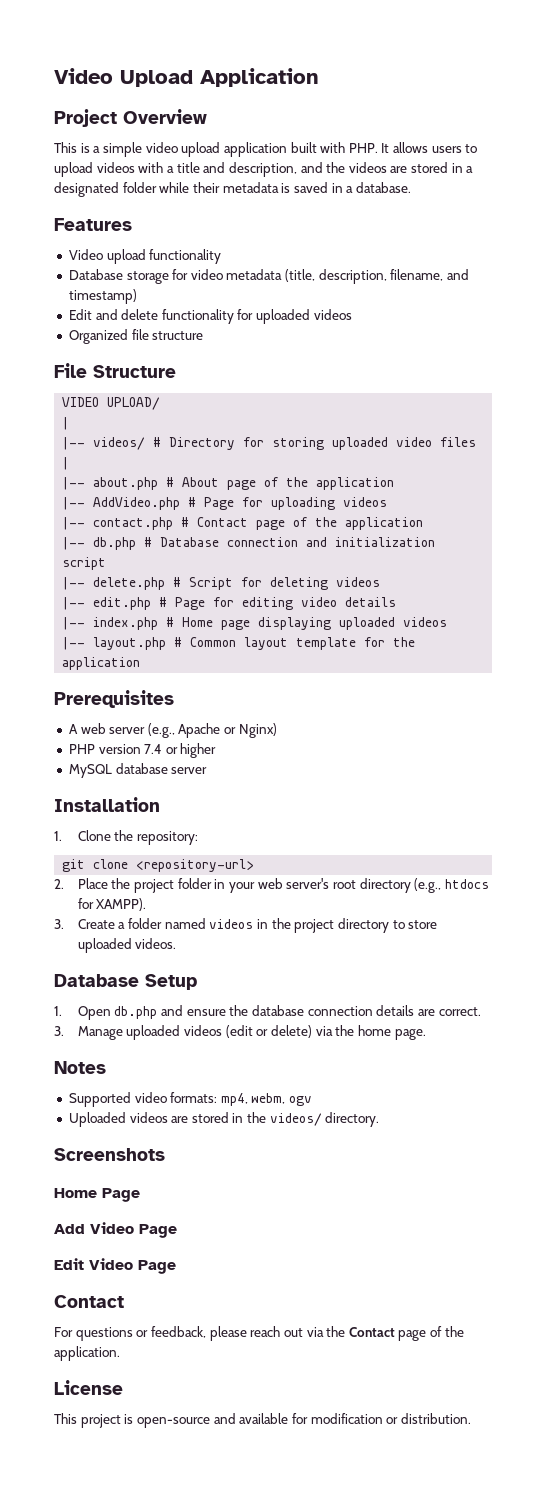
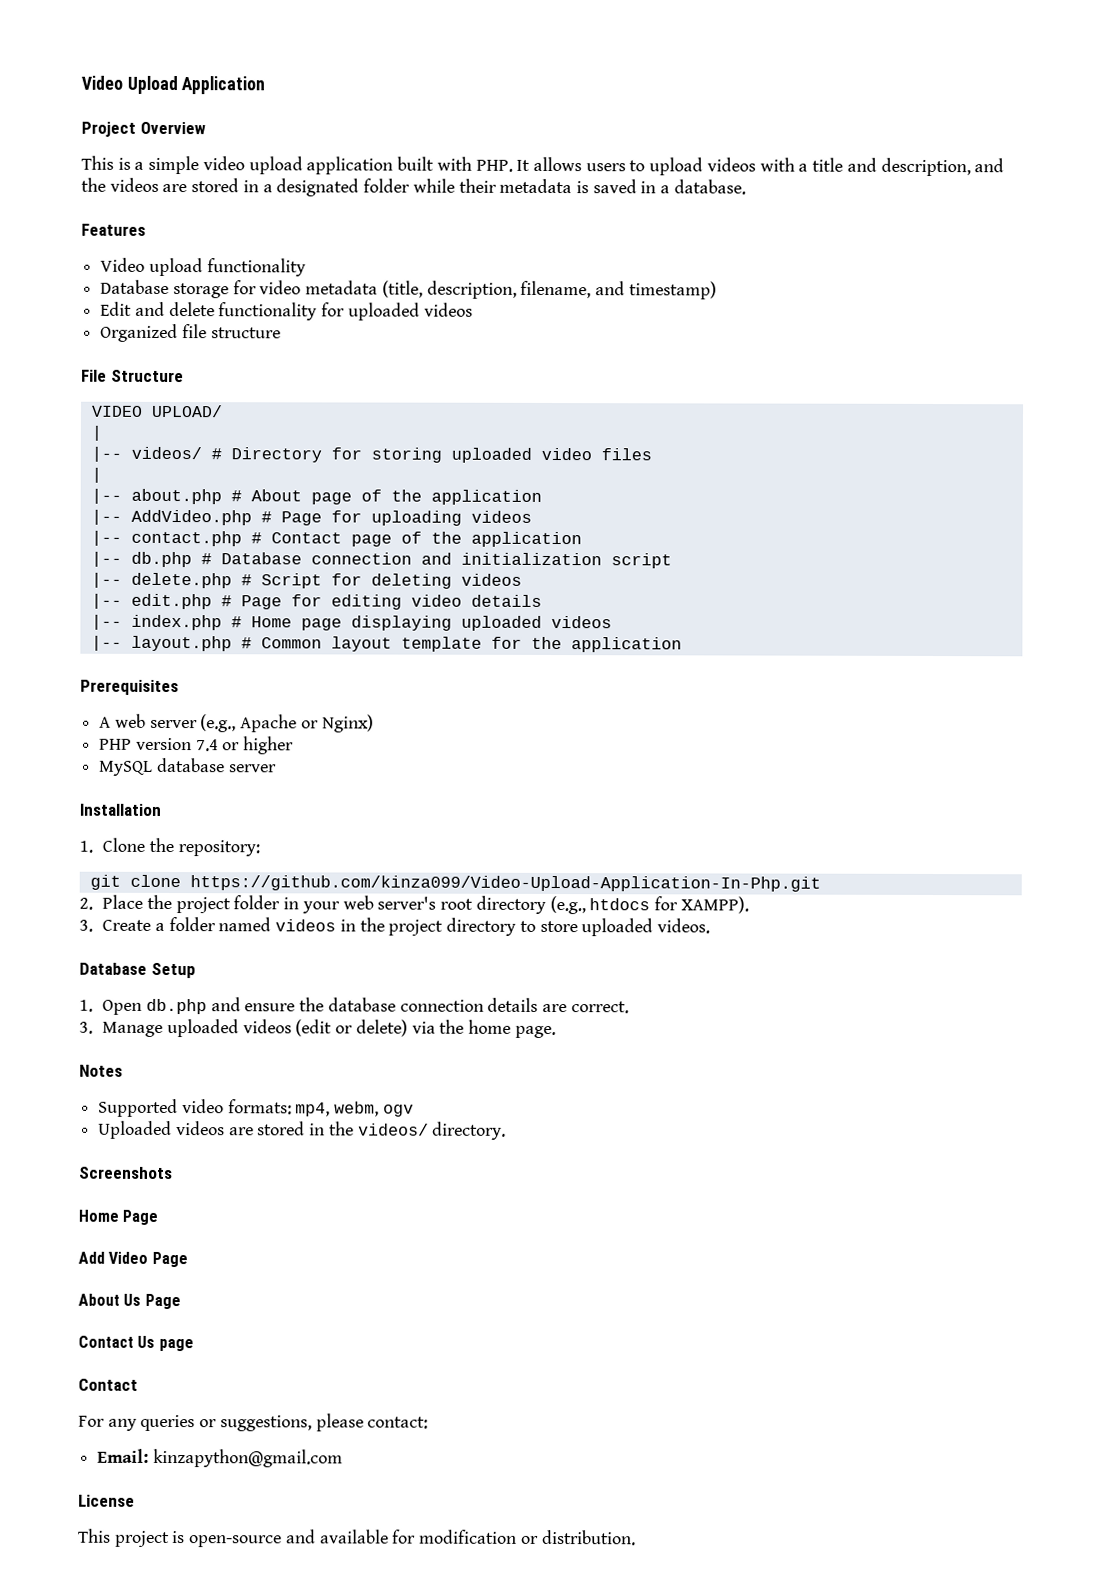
- git clone <repository-url>
+ git clone https://github.com/kinza099/Video-Upload-Application-In-Php.git
- Edit Video Page
+ About Us Page
+ Contact Us page
- For questions or feedback, please reach out via the Contact page of the application.
+ For any queries or suggestions, please contact:
+ Email: kinzapython@gmail.com

